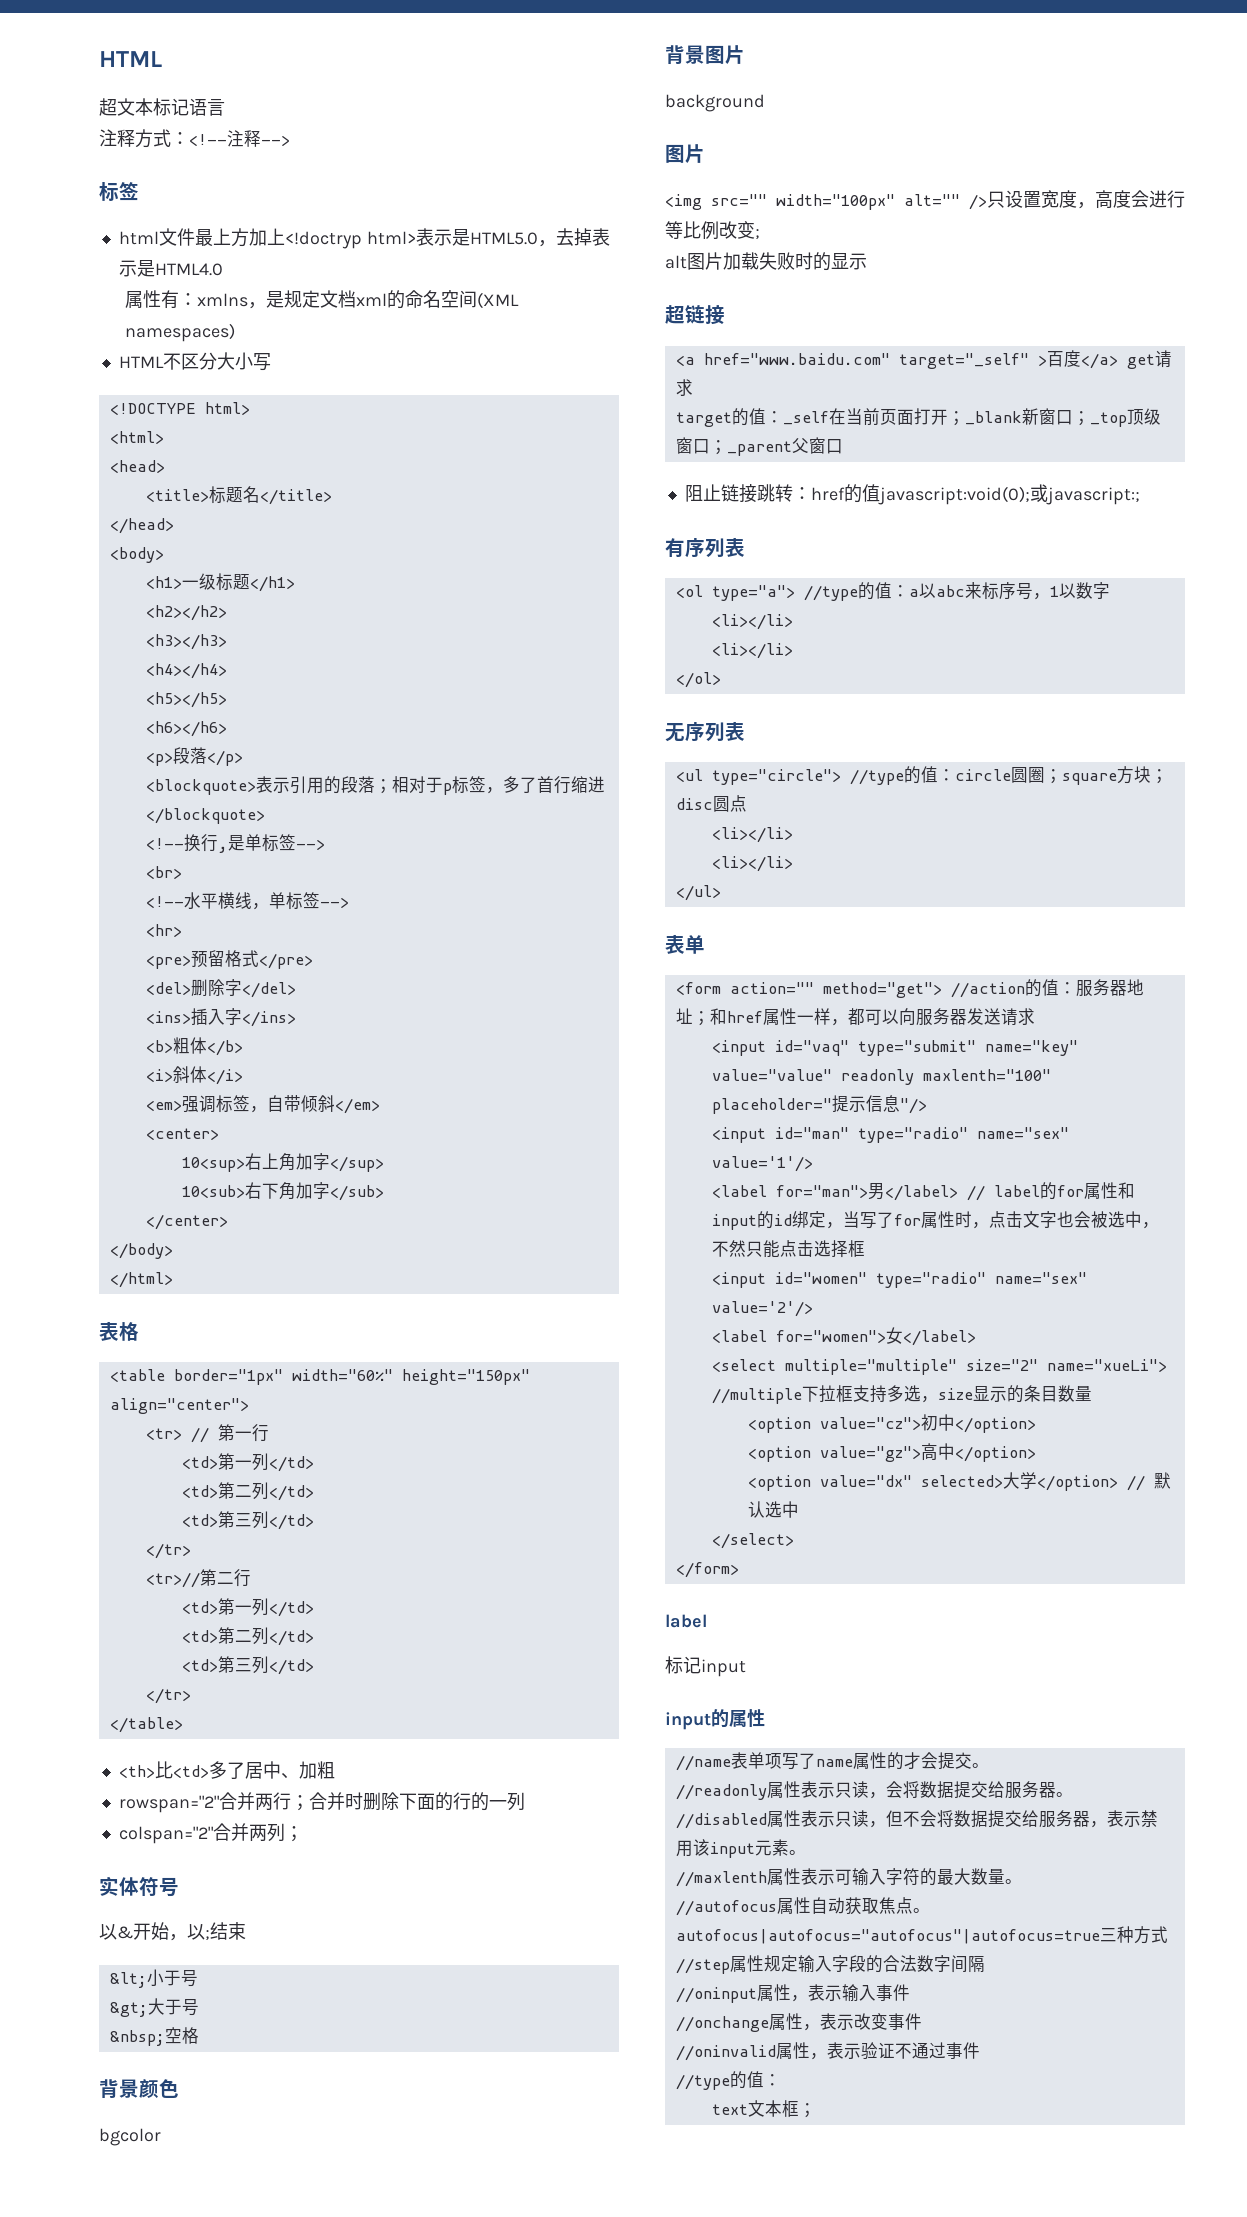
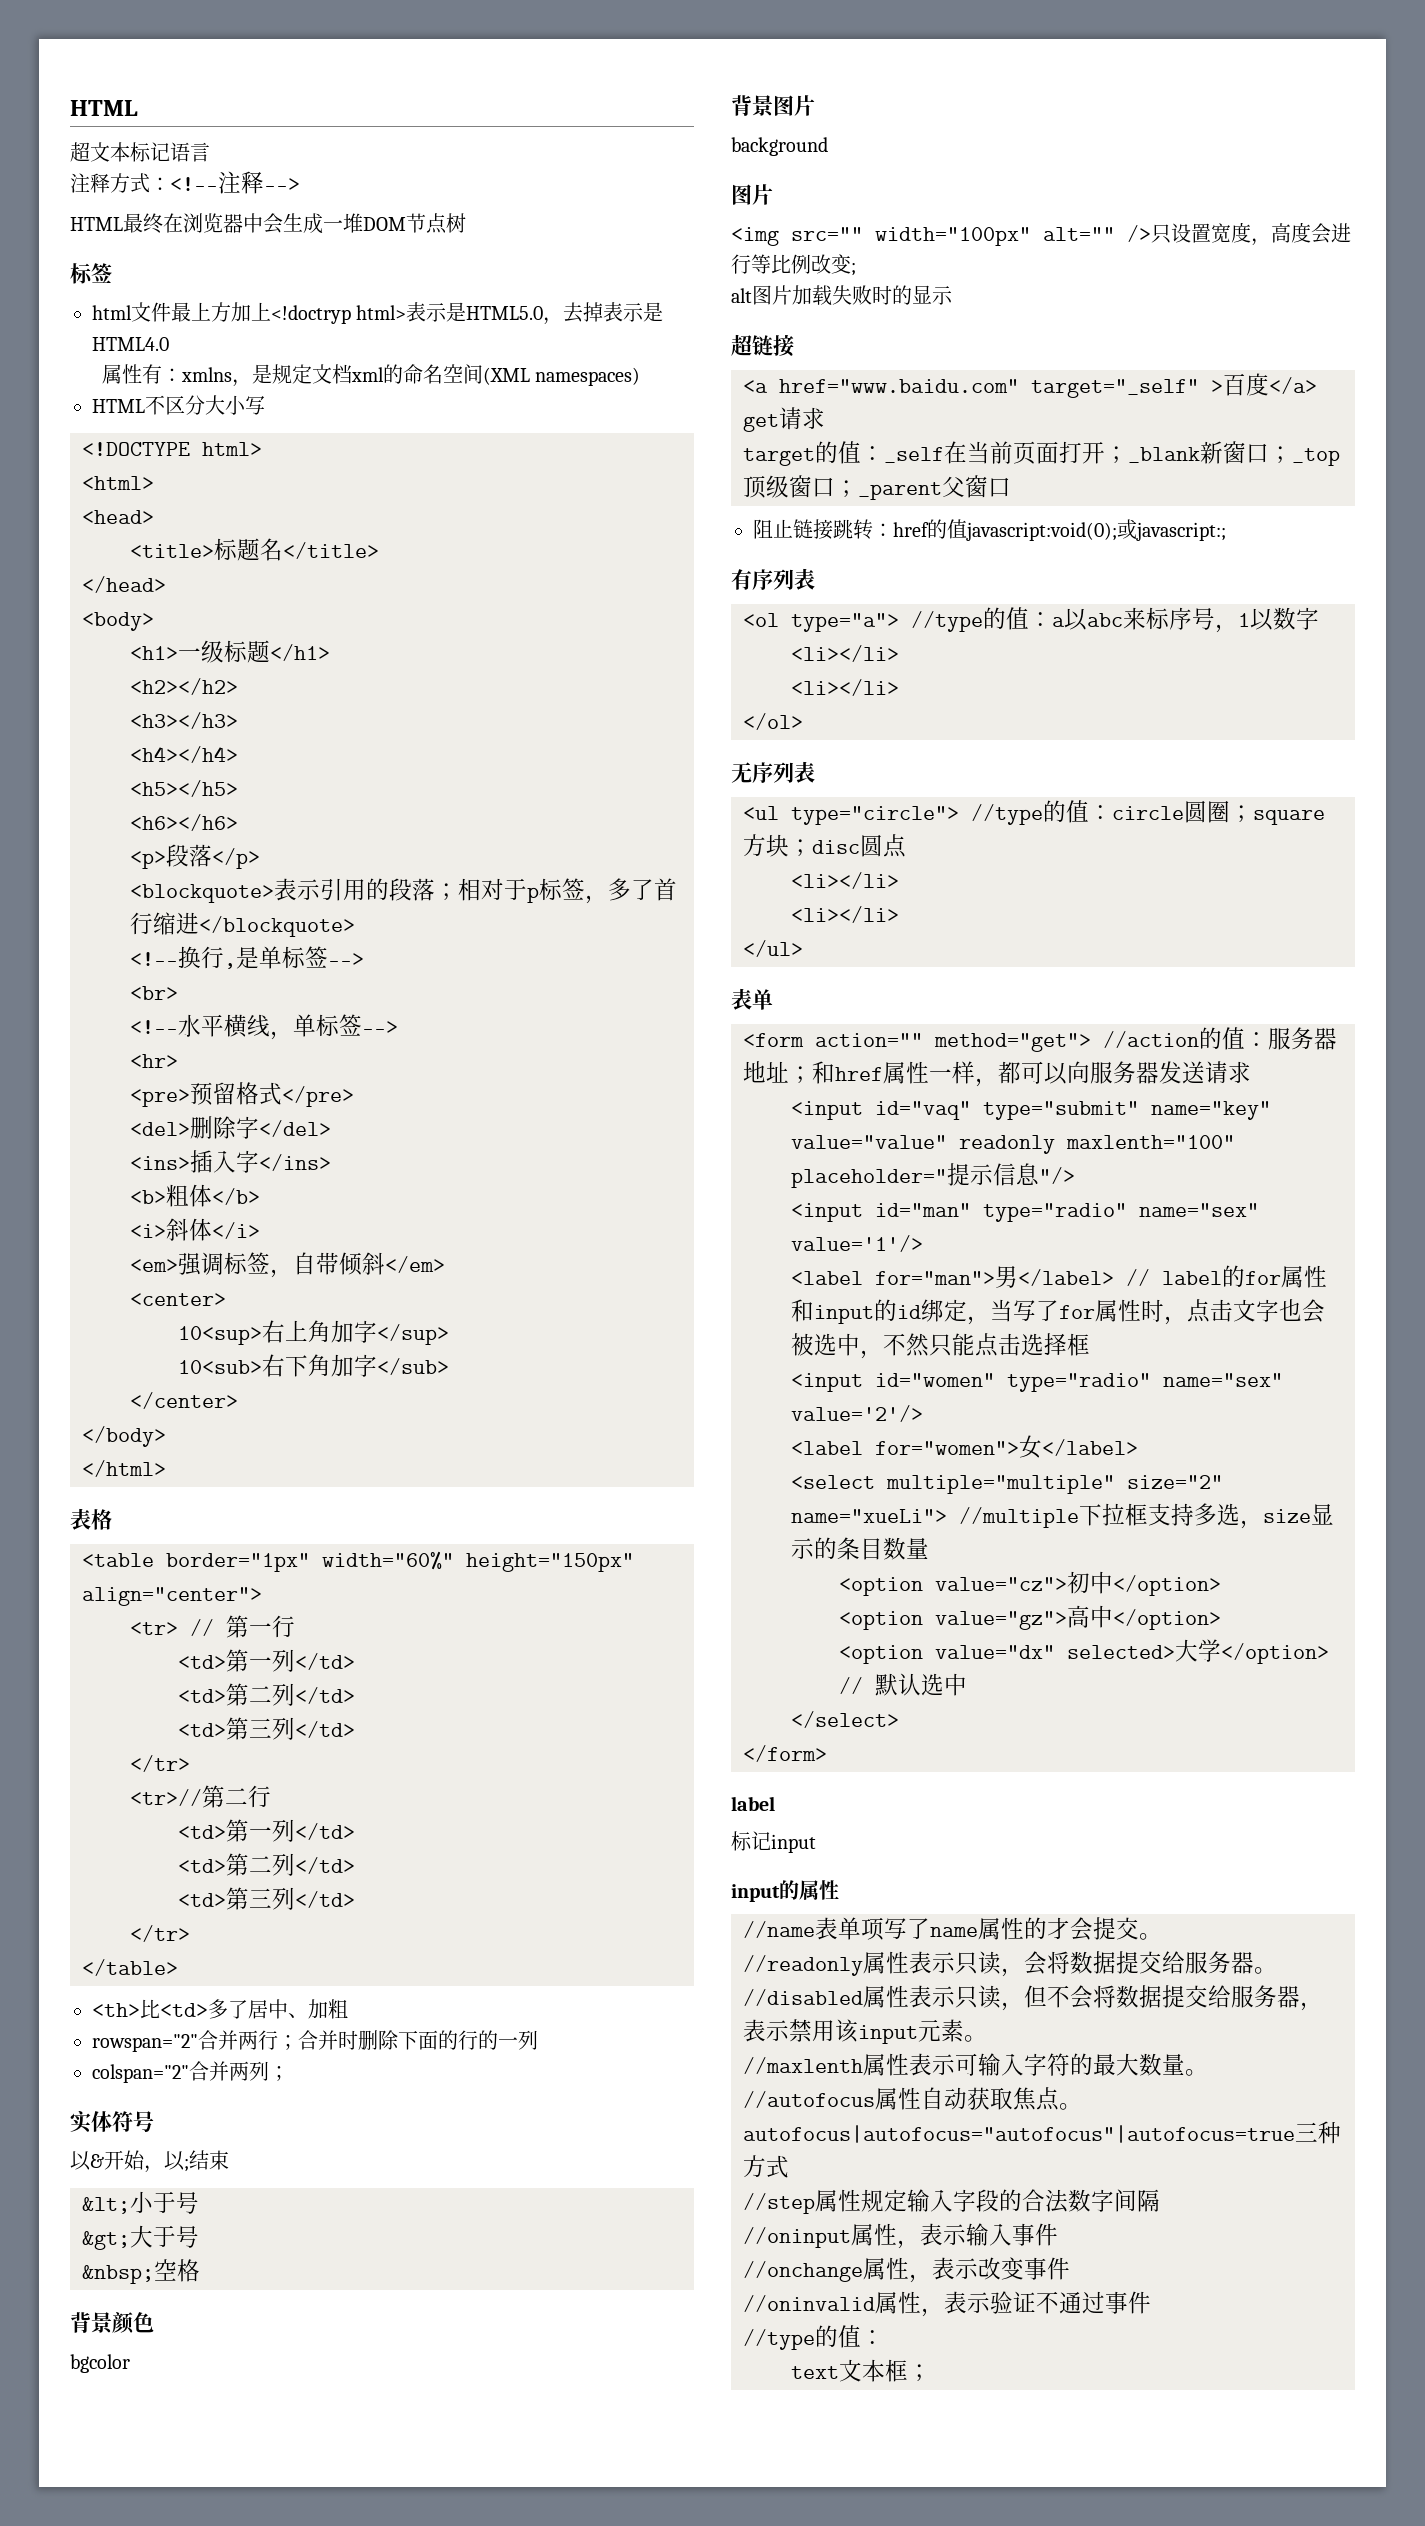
+ HTML最终在浏览器中会生成一堆DOM节点树

